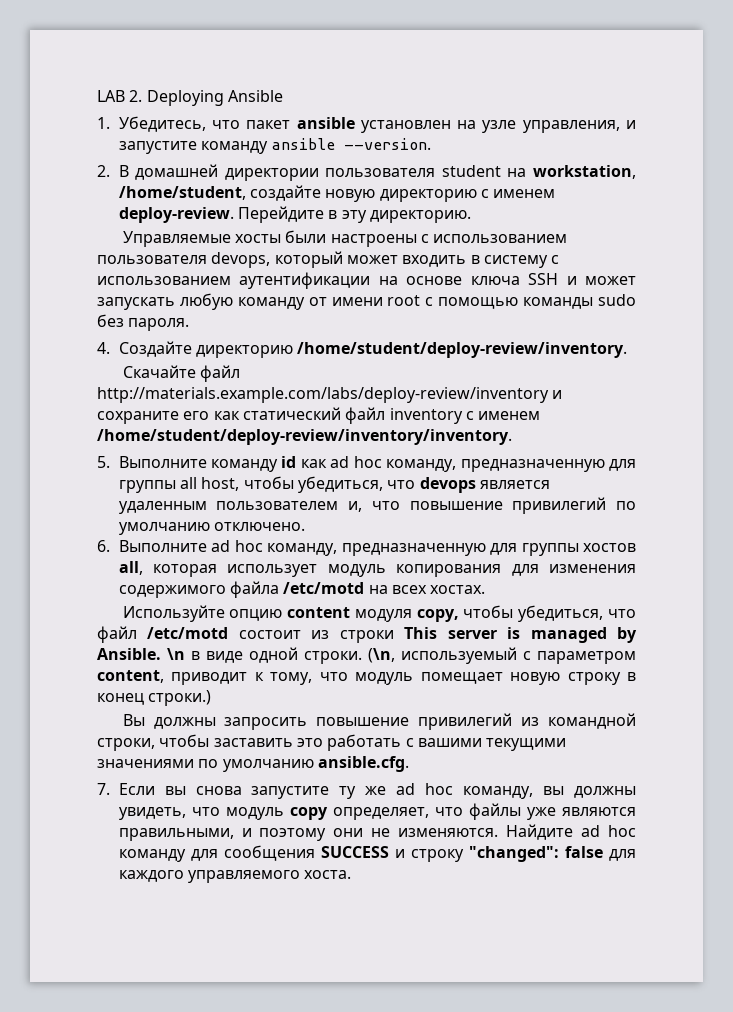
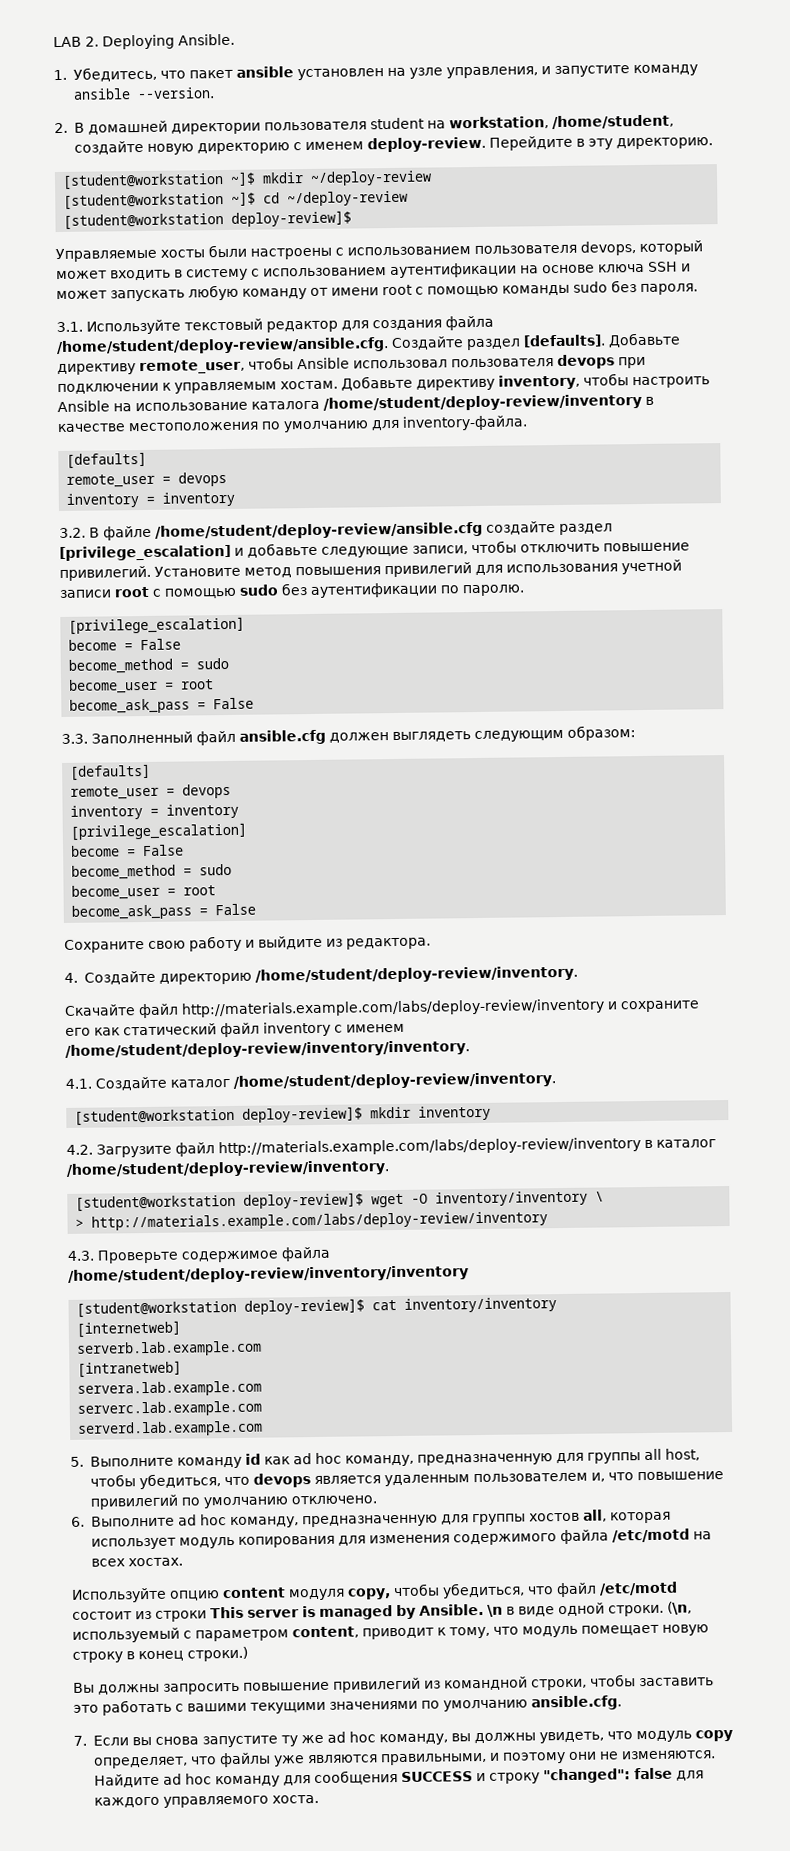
- LAB 2. Deploying Ansible
+ LAB 2. Deploying Ansible.
+ [student@workstation ~]$ mkdir ~/deploy-review
+ [student@workstation ~]$ cd ~/deploy-review
+ [student@workstation deploy-review]$
+ 3.1. Используйте текстовый редактор для создания файла /home/student/deploy-review/ansible.cfg. Создайте раздел [defaults]. Добавьте директиву remote_user, чтобы Ansible использовал пользователя devops при подключении к управляемым хостам. Добавьте директиву inventory, чтобы настроить Ansible на использование каталога /home/student/deploy-review/inventory в качестве местоположения по умолчанию для inventory-файла.
+ [defaults]
+ remote_user = devops
+ inventory = inventory
+ 3.2. В файле /home/student/deploy-review/ansible.cfg создайте раздел [privilege_escalation] и добавьте следующие записи, чтобы отключить повышение привилегий. Установите метод повышения привилегий для использования учетной записи root с помощью sudo без аутентификации по паролю.
+ [privilege_escalation]
+ become = False
+ become_method = sudo
+ become_user = root
+ become_ask_pass = False
+ 3.3. Заполненный файл ansible.cfg должен выглядеть следующим образом:
+ [defaults]
+ remote_user = devops
+ inventory = inventory
+ [privilege_escalation]
+ become = False
+ become_method = sudo
+ become_user = root
+ become_ask_pass = False
+ Сохраните свою работу и выйдите из редактора.
+ 4.1. Создайте каталог /home/student/deploy-review/inventory.
+ [student@workstation deploy-review]$ mkdir inventory
+ 4.2. Загрузите файл http://materials.example.com/labs/deploy-review/inventory в каталог /home/student/deploy-review/inventory.
+ [student@workstation deploy-review]$ wget -O inventory/inventory \
+ > http://materials.example.com/labs/deploy-review/inventory
+ 4.3. Проверьте содержимое файла /home/student/deploy-review/inventory/inventory
+ [student@workstation deploy-review]$ cat inventory/inventory
+ [internetweb]
+ serverb.lab.example.com
+ [intranetweb]
+ servera.lab.example.com
+ serverc.lab.example.com
+ serverd.lab.example.com

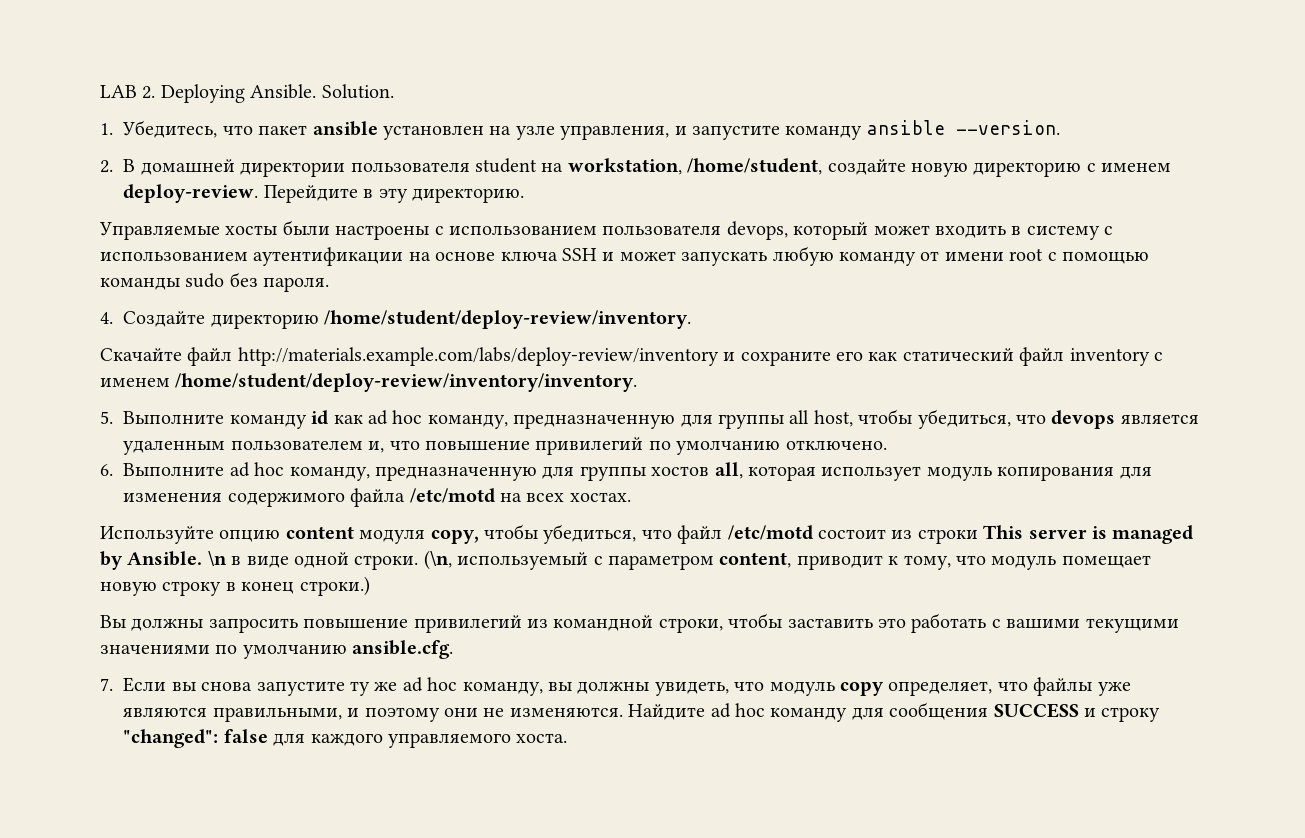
+ Solution.
- [student@workstation ~]$ mkdir ~/deploy-review
- [student@workstation ~]$ cd ~/deploy-review
- [student@workstation deploy-review]$
- 3.1. Используйте текстовый редактор для создания файла /home/student/deploy-review/ansible.cfg. Создайте раздел [defaults]. Добавьте директиву remote_user, чтобы Ansible использовал пользователя devops при подключении к управляемым хостам. Добавьте директиву inventory, чтобы настроить Ansible на использование каталога /home/student/deploy-review/inventory в качестве местоположения по умолчанию для inventory-файла.
- [defaults]
- remote_user = devops
- inventory = inventory
- 3.2. В файле /home/student/deploy-review/ansible.cfg создайте раздел [privilege_escalation] и добавьте следующие записи, чтобы отключить повышение привилегий. Установите метод повышения привилегий для использования учетной записи root с помощью sudo без аутентификации по паролю.
- [privilege_escalation]
- become = False
- become_method = sudo
- become_user = root
- become_ask_pass = False
- 3.3. Заполненный файл ansible.cfg должен выглядеть следующим образом:
- [defaults]
- remote_user = devops
- inventory = inventory
- [privilege_escalation]
- become = False
- become_method = sudo
- become_user = root
- become_ask_pass = False
- Сохраните свою работу и выйдите из редактора.
- 4.1. Создайте каталог /home/student/deploy-review/inventory.
- [student@workstation deploy-review]$ mkdir inventory
- 4.2. Загрузите файл http://materials.example.com/labs/deploy-review/inventory в каталог /home/student/deploy-review/inventory.
- [student@workstation deploy-review]$ wget -O inventory/inventory \
- > http://materials.example.com/labs/deploy-review/inventory
- 4.3. Проверьте содержимое файла /home/student/deploy-review/inventory/inventory
- [student@workstation deploy-review]$ cat inventory/inventory
- [internetweb]
- serverb.lab.example.com
- [intranetweb]
- servera.lab.example.com
- serverc.lab.example.com
- serverd.lab.example.com

